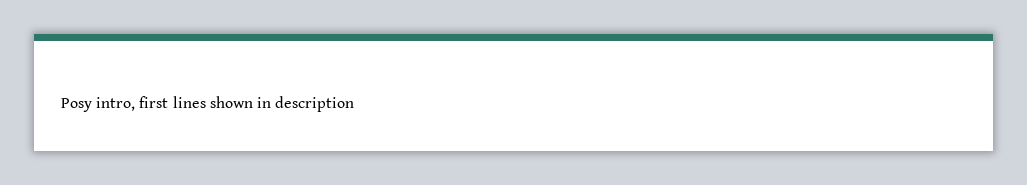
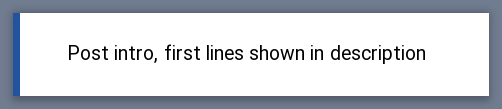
- Posy intro, first lines shown in description
+ Post intro, first lines shown in description

